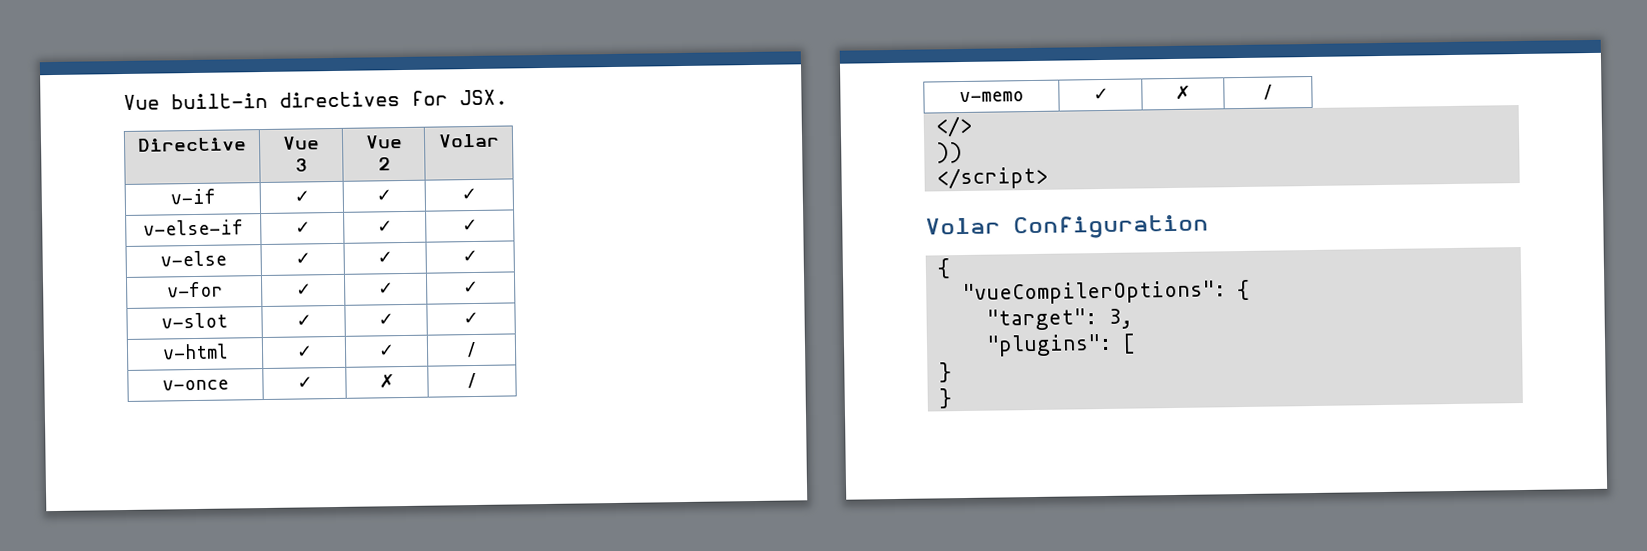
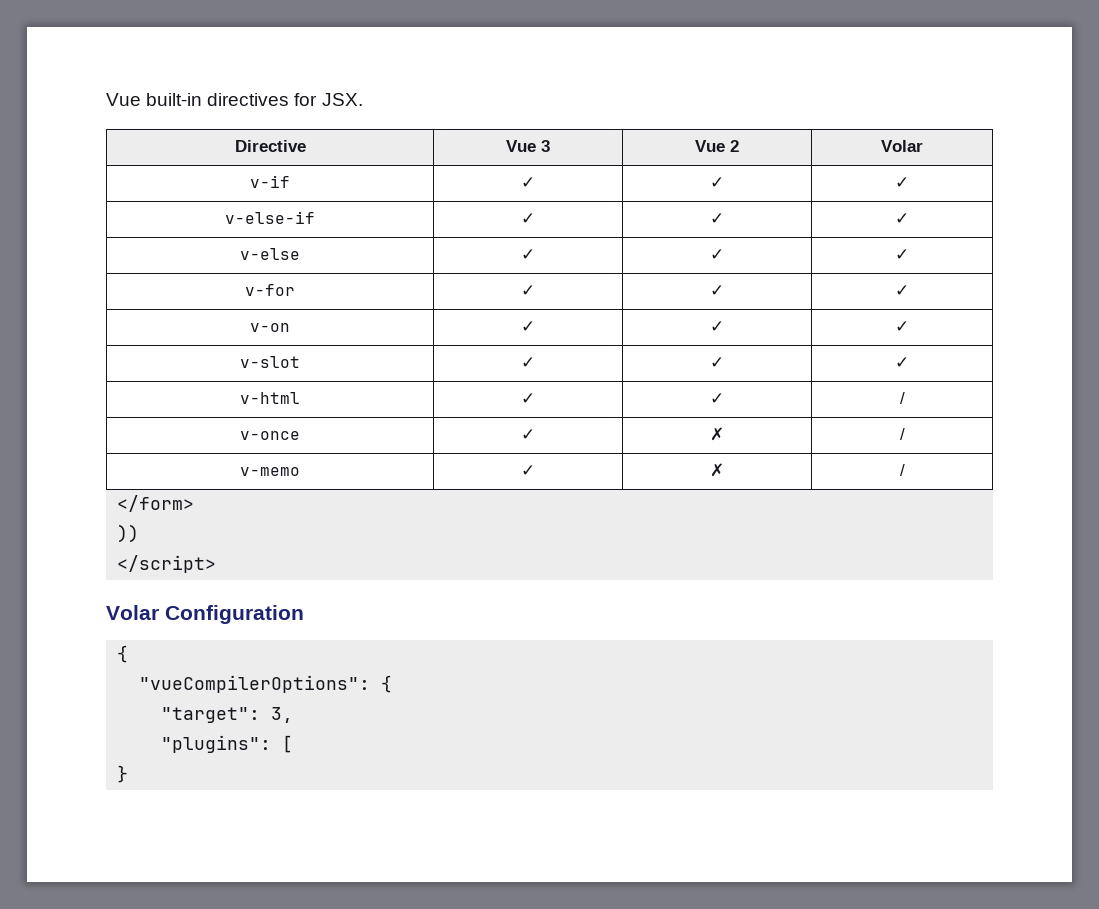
+ v-on | ✓ | ✓ | ✓
- </>
+ </form>
  "plugins": [
- }

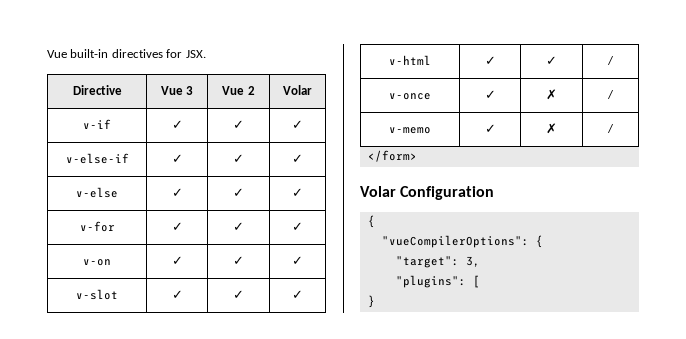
- ))
- </script>

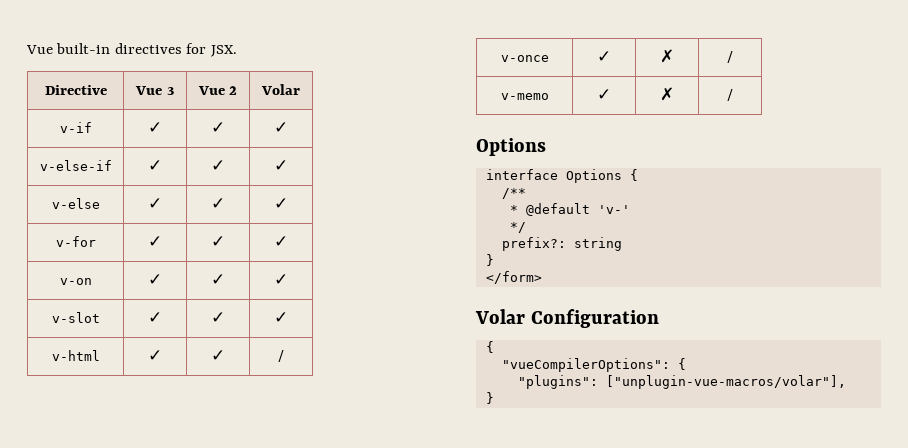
  v-memo | ✓ | ✗ | /
+ Options
+ interface Options {
+ /**
+ * @default 'v-'
+ */
+ prefix?: string
+ }
- "target": 3,
- "plugins": [
+ "plugins": ["unplugin-vue-macros/volar"],

